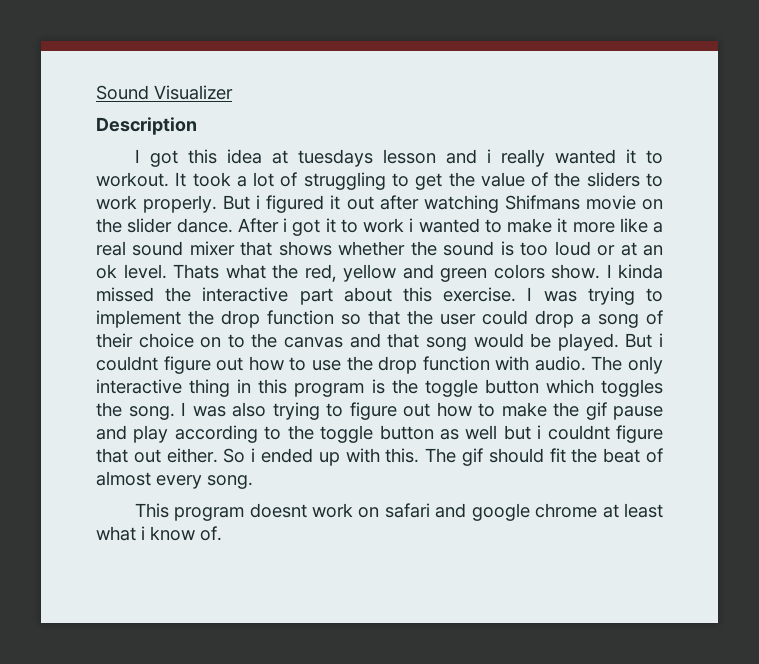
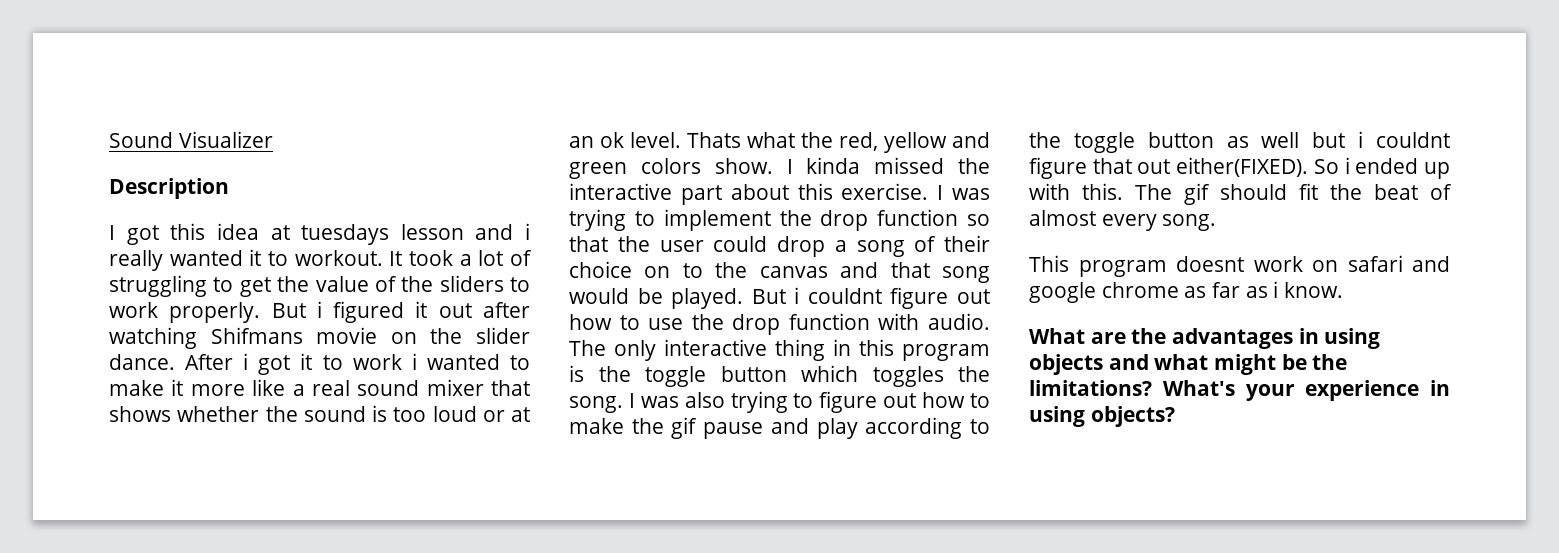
- I was also trying to figure out how to make the gif pause and play according to the toggle button as well but i couldnt figure that out either.
+ I was also trying to figure out how to make the gif pause and play according to the toggle button as well but i couldnt figure that out either(FIXED).
- This program doesnt work on safari and google chrome at least what i know of.
+ This program doesnt work on safari and google chrome as far as i know.
+ What are the advantages in using objects and what might be the limitations? What's your experience in using objects?

